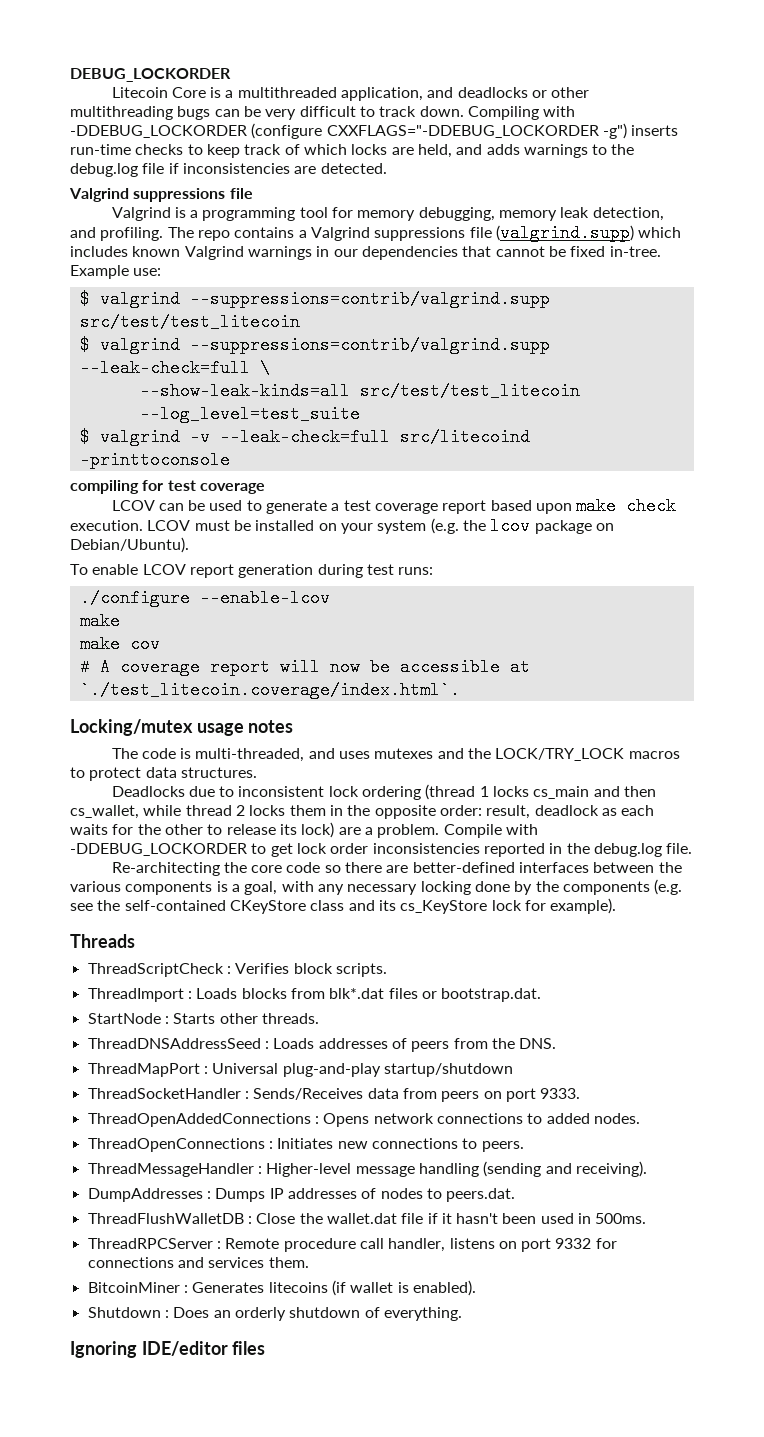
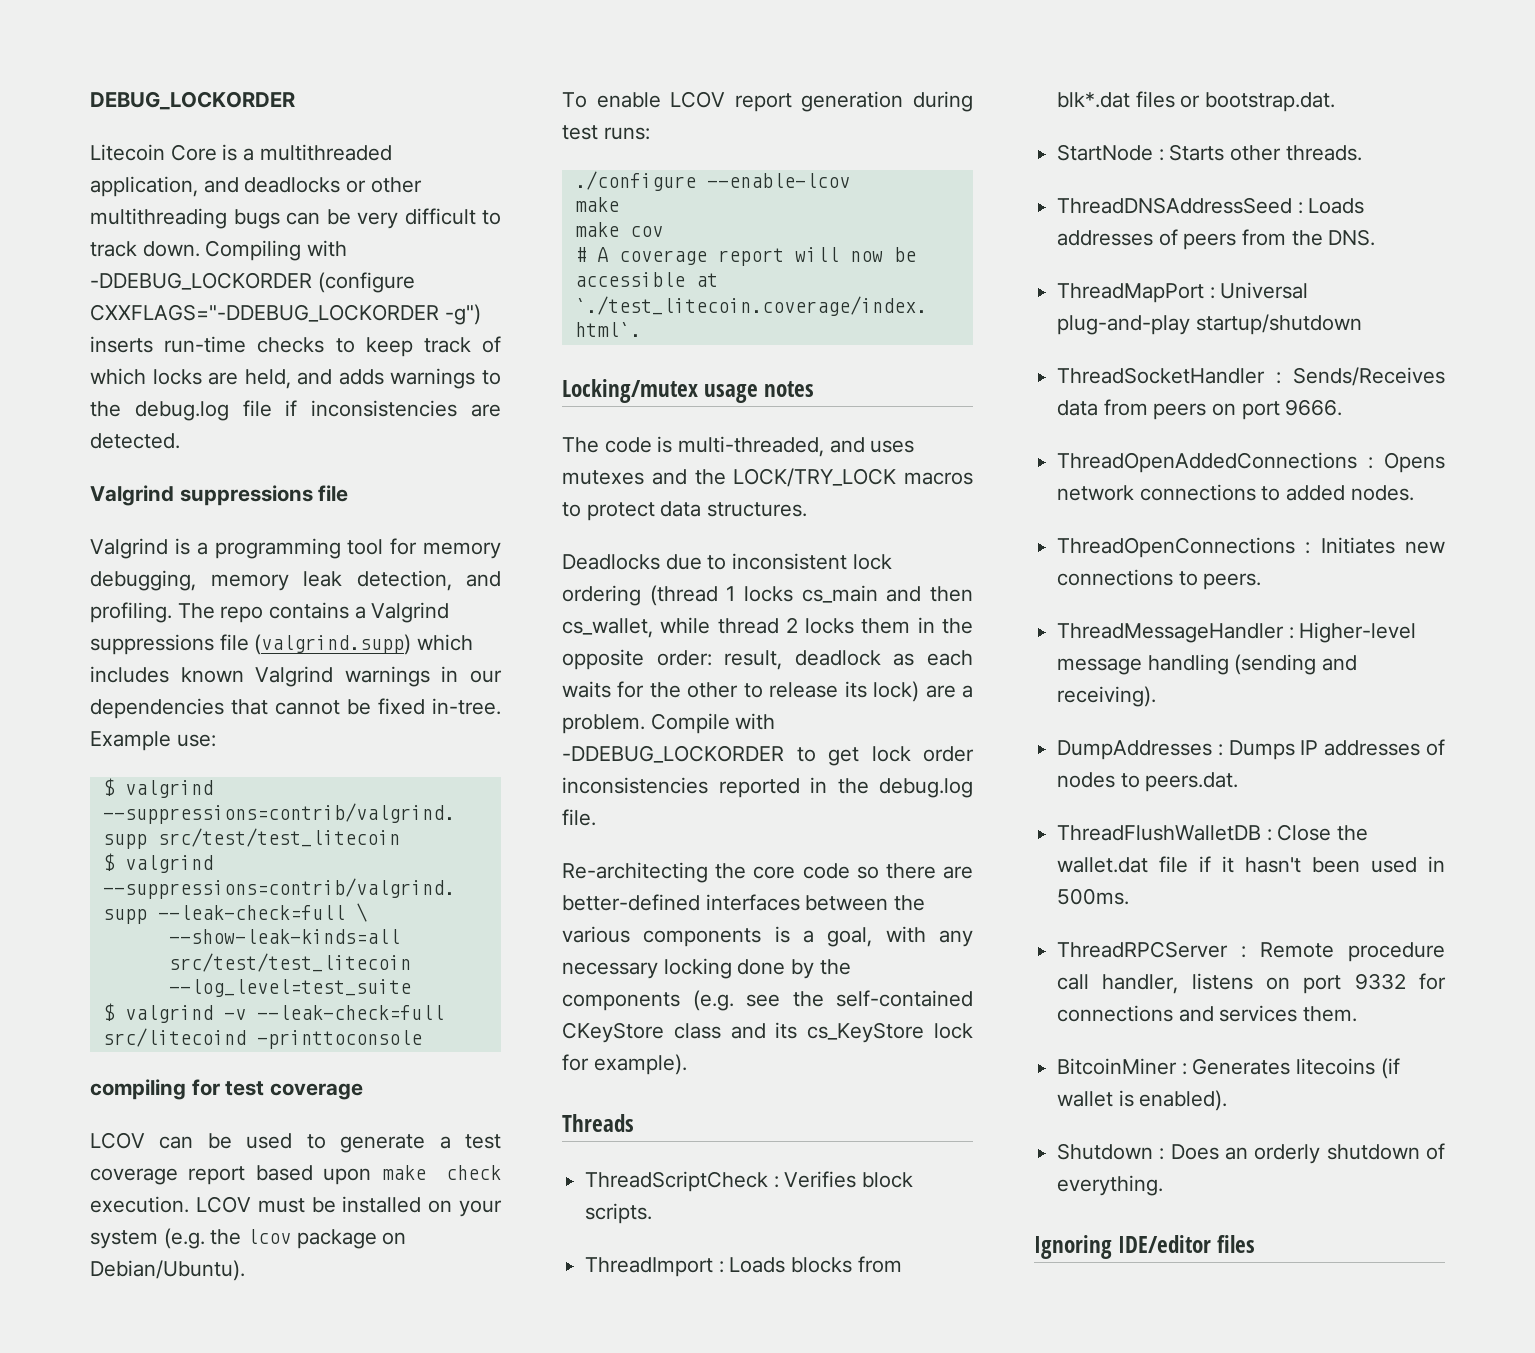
- ThreadSocketHandler : Sends/Receives data from peers on port 9333.
+ ThreadSocketHandler : Sends/Receives data from peers on port 9666.

